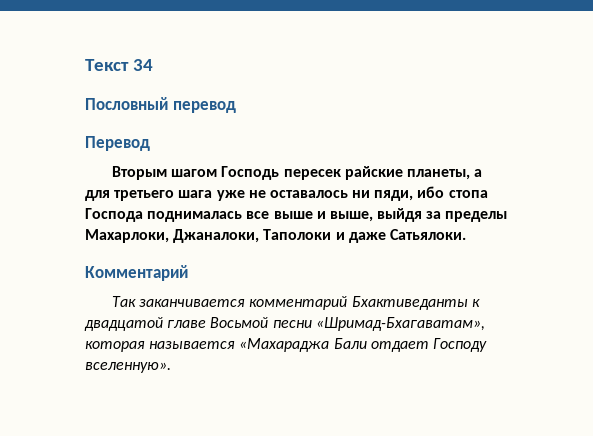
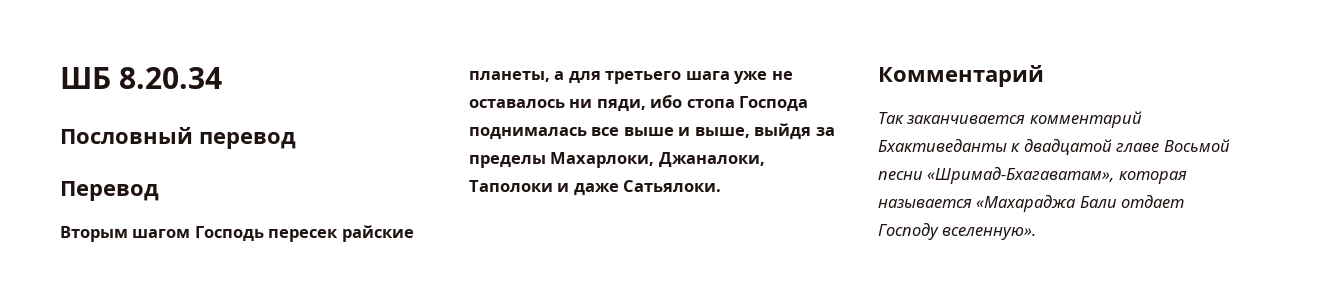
- Текст 34
+ ШБ 8.20.34

